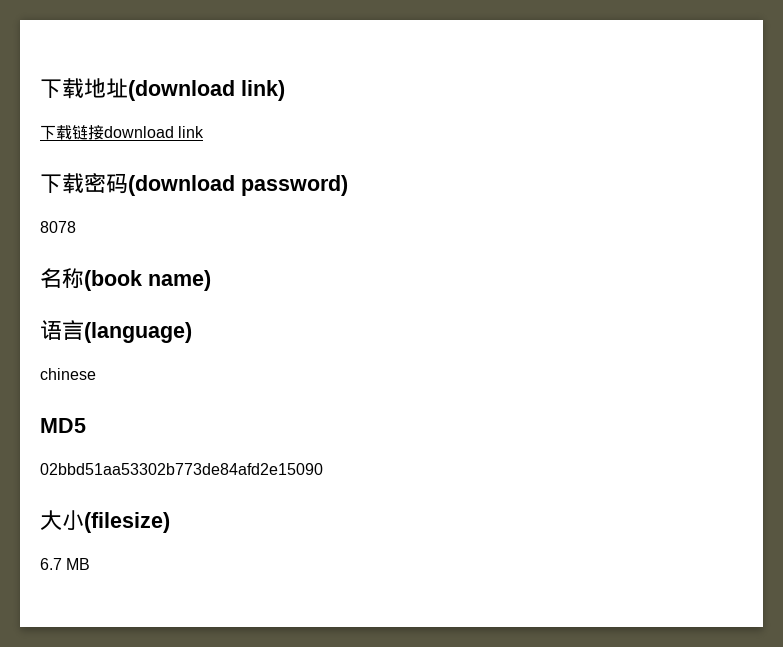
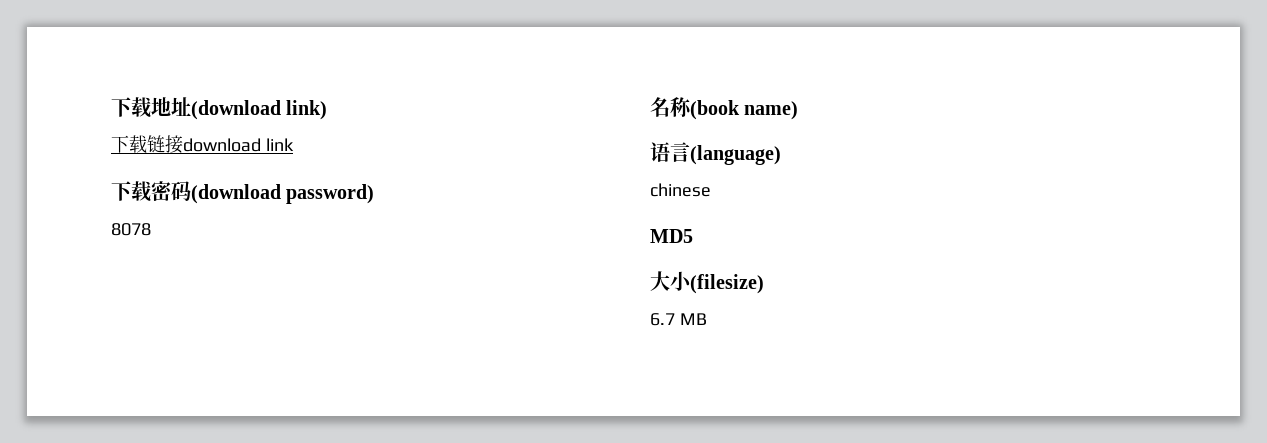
- 02bbd51aa53302b773de84afd2e15090

